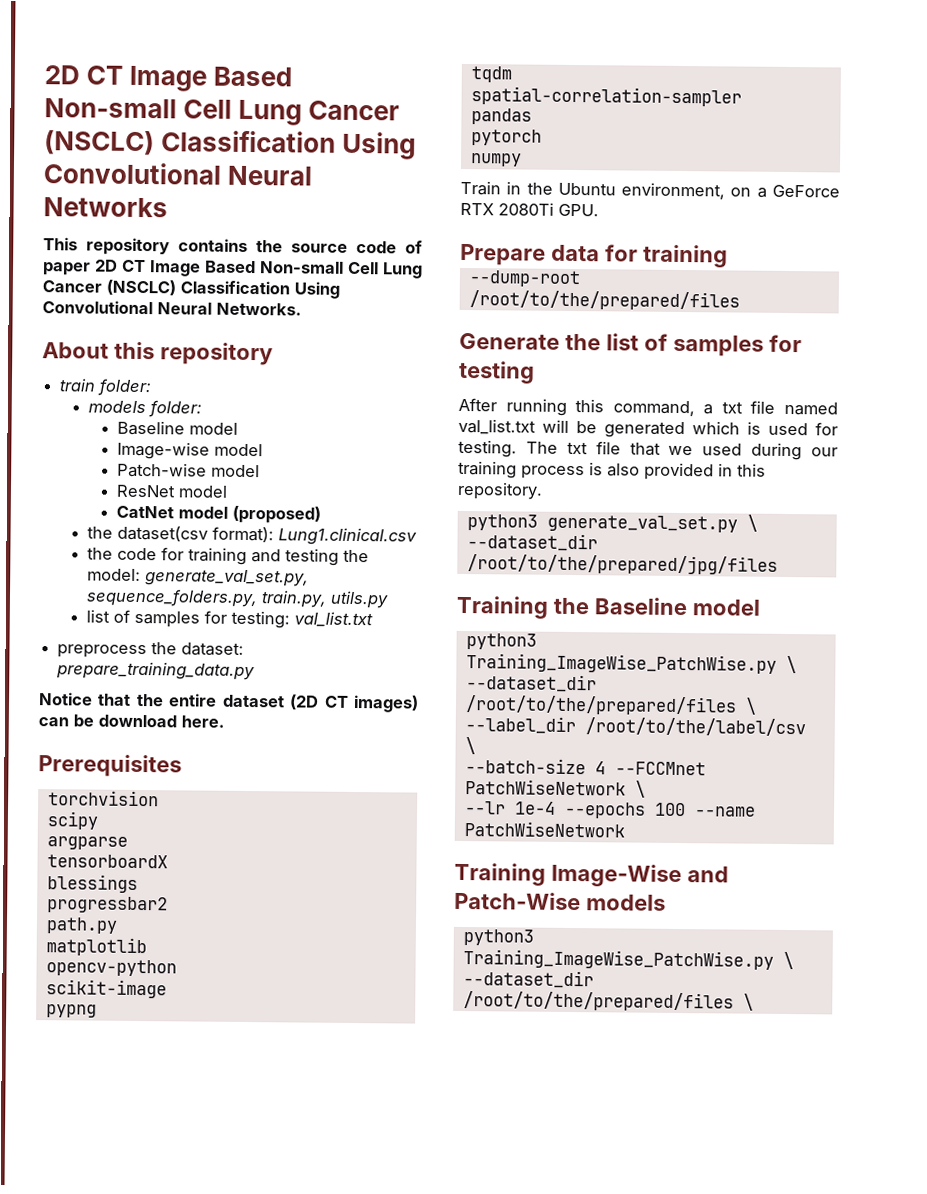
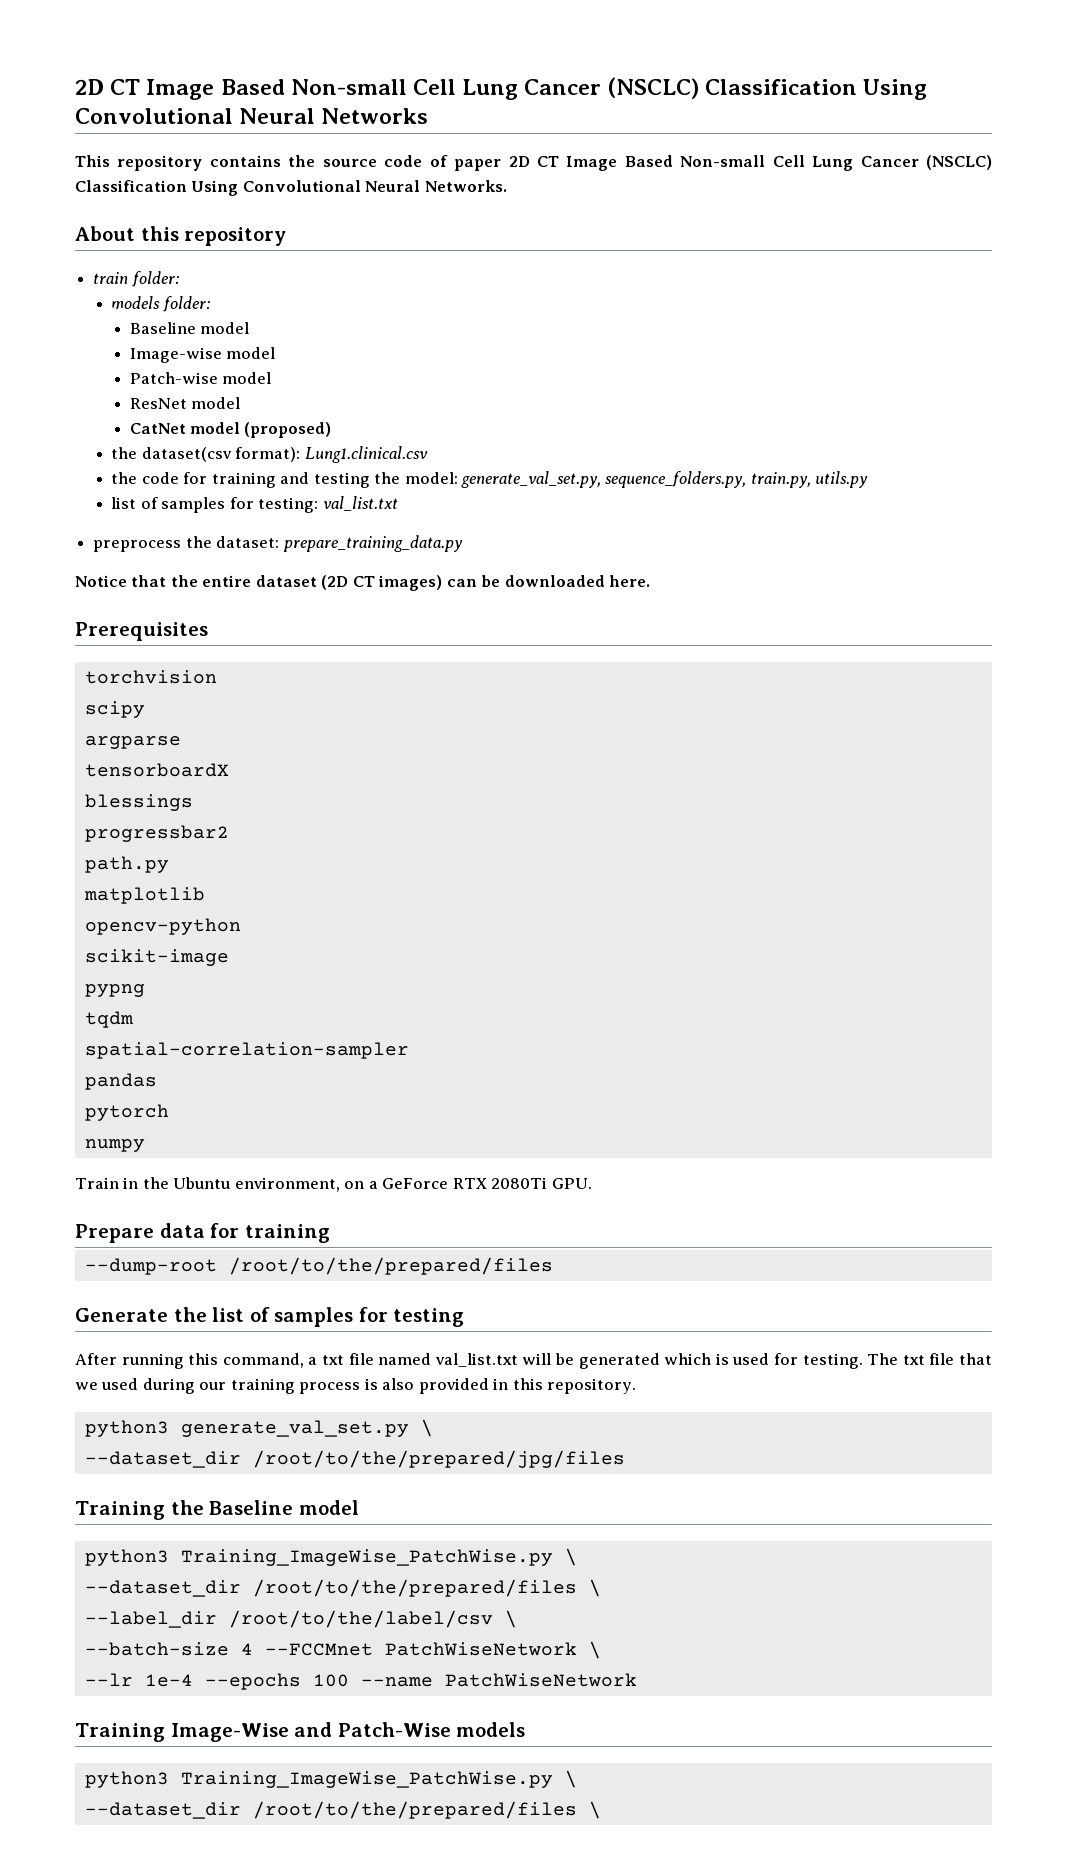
- Notice that the entire dataset (2D CT images) can be download here.
+ Notice that the entire dataset (2D CT images) can be downloaded here.

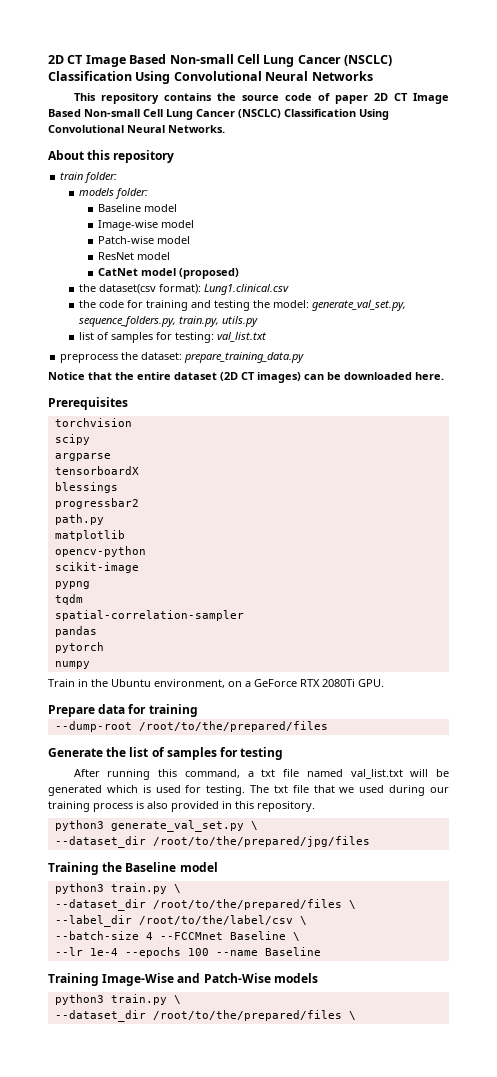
  Training the Baseline model
- python3 Training_ImageWise_PatchWise.py \
+ python3 train.py \
- --batch-size 4 --FCCMnet PatchWiseNetwork \
+ --batch-size 4 --FCCMnet Baseline \
- --lr 1e-4 --epochs 100 --name PatchWiseNetwork
+ --lr 1e-4 --epochs 100 --name Baseline
  Training Image-Wise and Patch-Wise models
- python3 Training_ImageWise_PatchWise.py \
+ python3 train.py \

